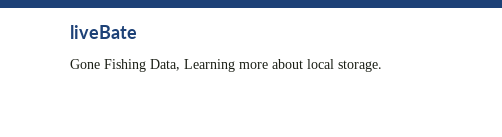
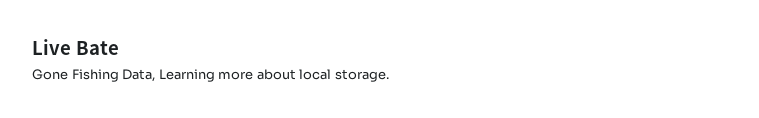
- liveBate
+ Live Bate

